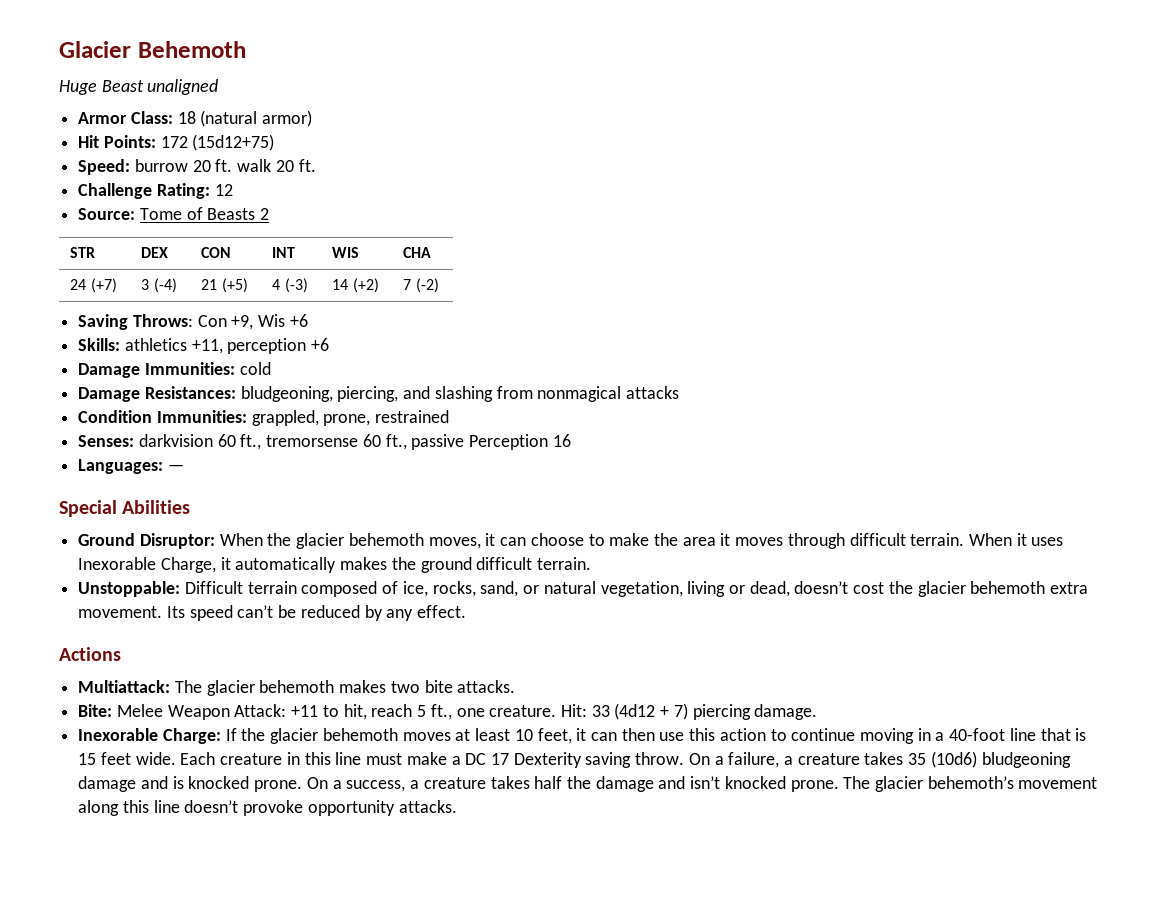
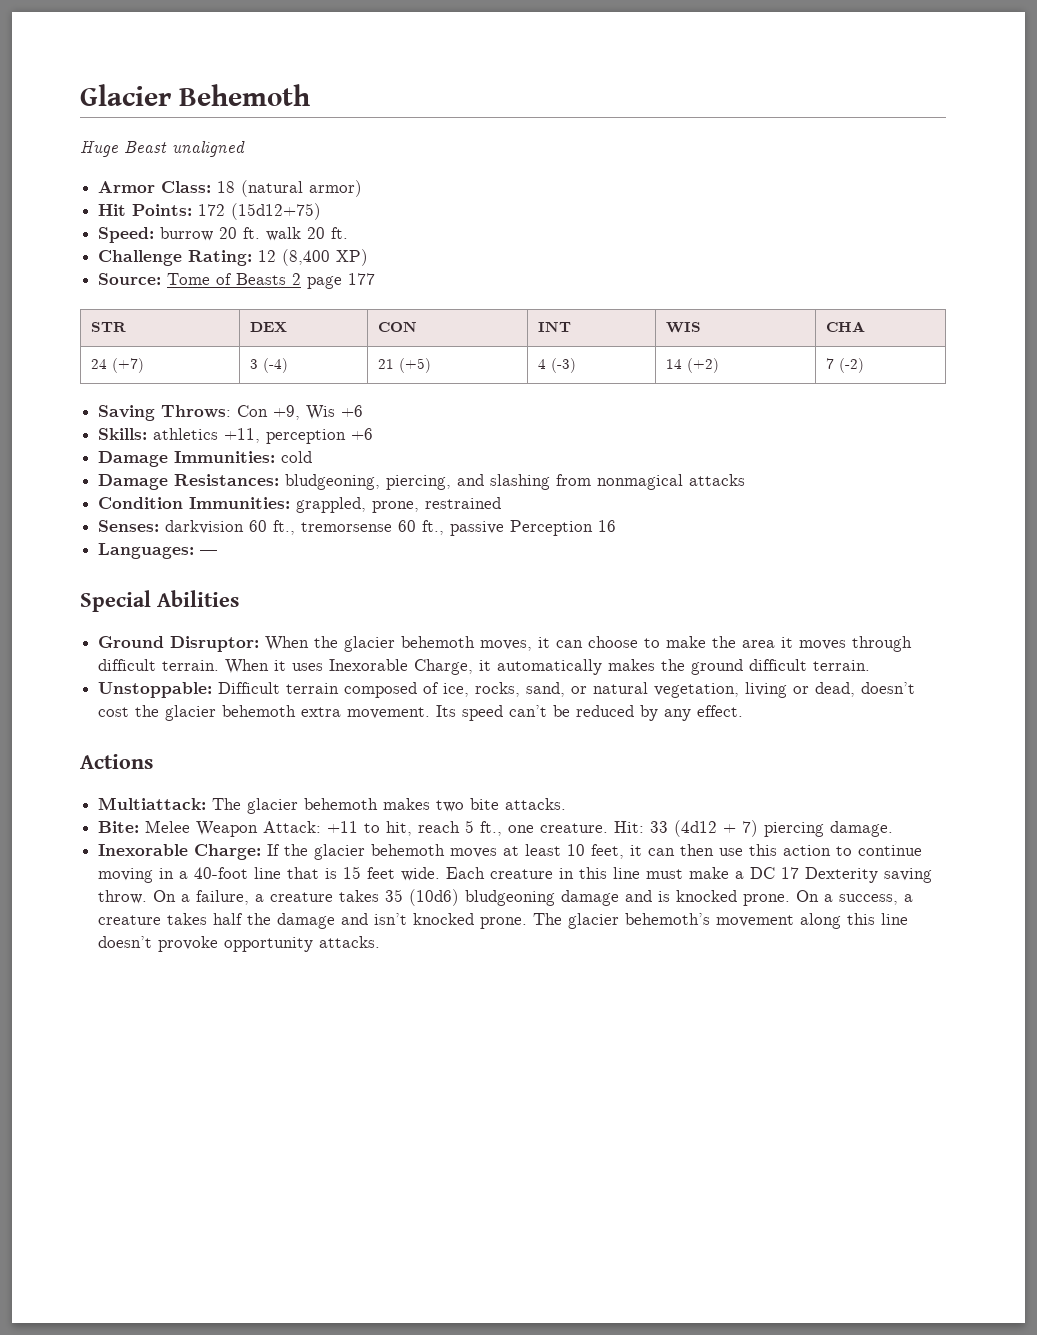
- Challenge Rating: 12
+ Challenge Rating: 12 (8,400 XP)
- Source: Tome of Beasts 2
+ Source: Tome of Beasts 2 page 177

